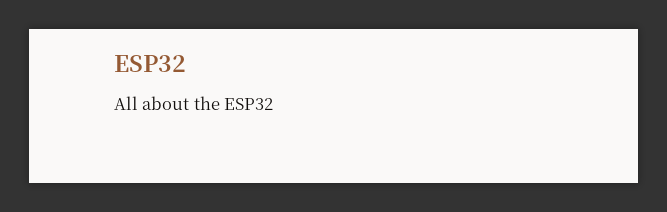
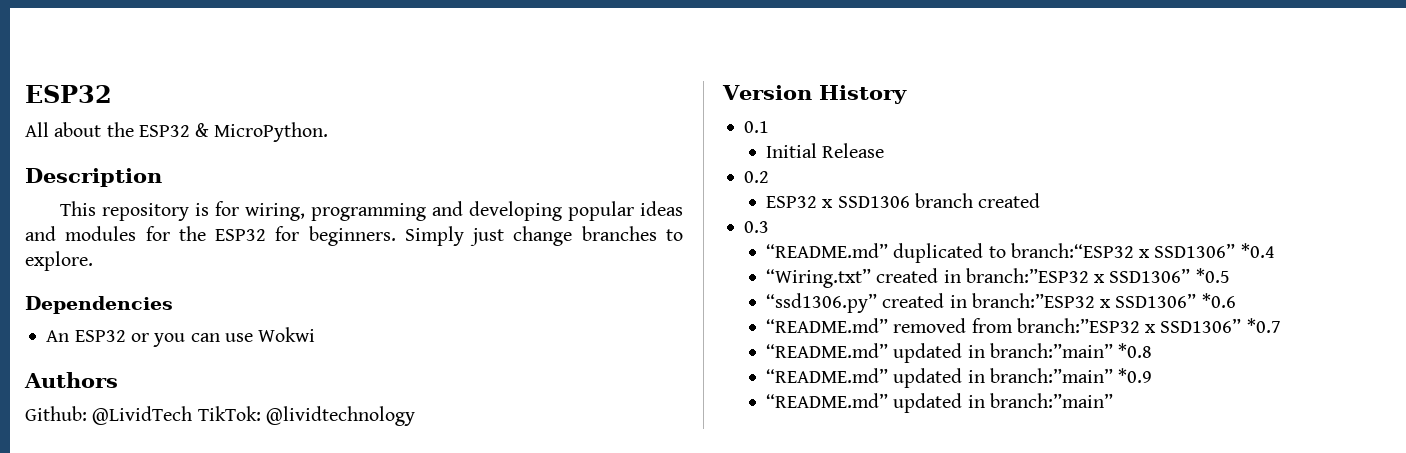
- All about the ESP32
+ All about the ESP32 & MicroPython.
+ Description
+ This repository is for wiring, programming and developing popular ideas and modules for the ESP32 for beginners. Simply just change branches to explore.
+ Dependencies
+ An ESP32 or you can use Wokwi
+ Authors
+ Github: @LividTech TikTok: @lividtechnology
+ Version History
+ 0.1
+ Initial Release
+ 0.2
+ ESP32 x SSD1306 branch created
+ 0.3
+ “README.md” duplicated to branch:“ESP32 x SSD1306” *0.4
+ “Wiring.txt” created in branch:”ESP32 x SSD1306” *0.5
+ “ssd1306.py” created in branch:”ESP32 x SSD1306” *0.6
+ “README.md” removed from branch:”ESP32 x SSD1306” *0.7
+ “README.md” updated in branch:”main” *0.8
+ “README.md” updated in branch:”main” *0.9
+ “README.md” updated in branch:”main”

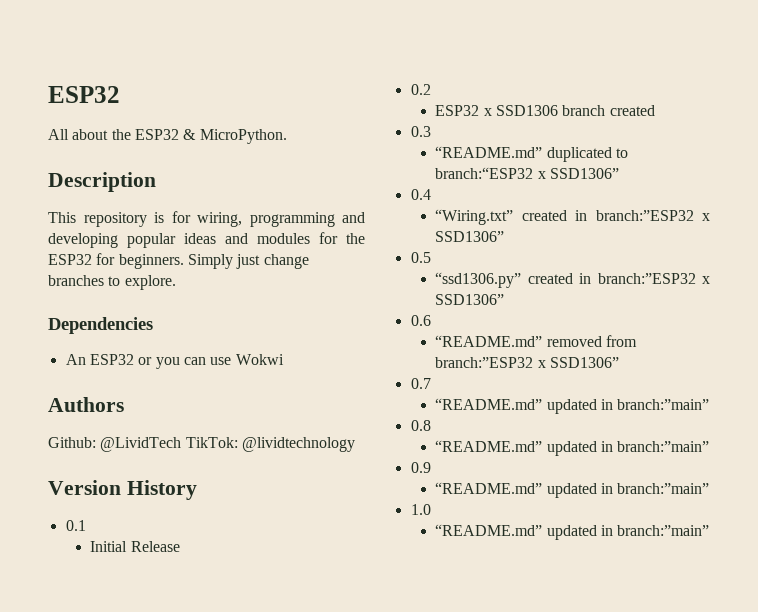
- “README.md” duplicated to branch:“ESP32 x SSD1306” *0.4
+ “README.md” duplicated to branch:“ESP32 x SSD1306”
+ 0.4
- “Wiring.txt” created in branch:”ESP32 x SSD1306” *0.5
+ “Wiring.txt” created in branch:”ESP32 x SSD1306”
+ 0.5
- “ssd1306.py” created in branch:”ESP32 x SSD1306” *0.6
+ “ssd1306.py” created in branch:”ESP32 x SSD1306”
+ 0.6
- “README.md” removed from branch:”ESP32 x SSD1306” *0.7
- “README.md” updated in branch:”main” *0.8
- “README.md” updated in branch:”main” *0.9
+ “README.md” removed from branch:”ESP32 x SSD1306”
+ 0.7
+ “README.md” updated in branch:”main”
+ 0.8
+ “README.md” updated in branch:”main”
+ 0.9
+ “README.md” updated in branch:”main”
+ 1.0

